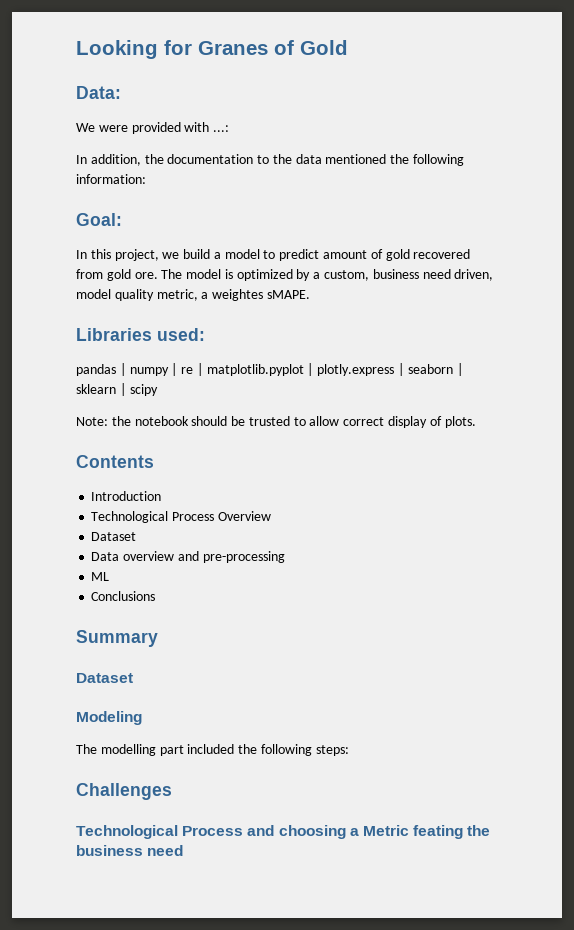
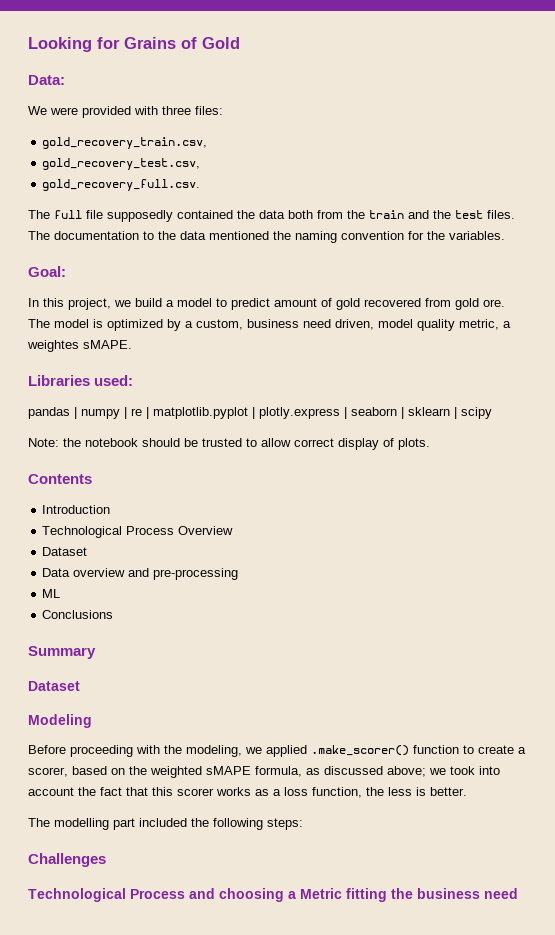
- Looking for Granes of Gold
+ Looking for Grains of Gold
- We were provided with ...:
- In addition, the documentation to the data mentioned the following information:
+ We were provided with three files:
+ gold_recovery_train.csv,
+ gold_recovery_test.csv,
+ gold_recovery_full.csv.
+ The full file supposedly contained the data both from the train and the test files. The documentation to the data mentioned the naming convention for the variables.
+ Before proceeding with the modeling, we applied .make_scorer() function to create a scorer, based on the weighted sMAPE formula, as discussed above; we took into account the fact that this scorer works as a loss function, the less is better.
- Technological Process and choosing a Metric feating the business need
+ Technological Process and choosing a Metric fitting the business need

